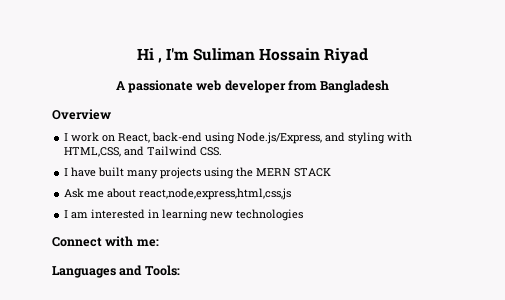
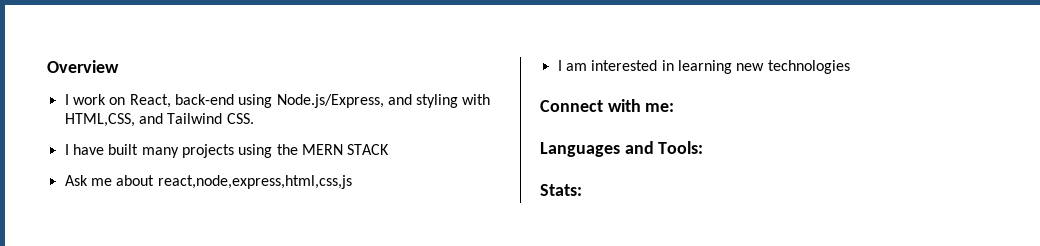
- Hi , I'm Suliman Hossain Riyad
- A passionate web developer from Bangladesh
+ Stats:

